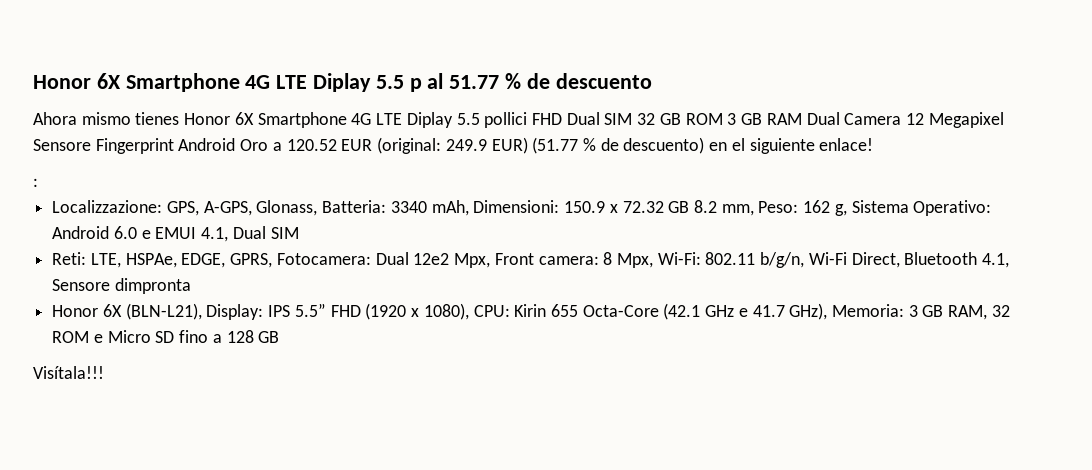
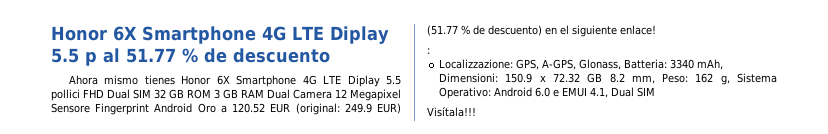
- Reti: LTE, HSPAe, EDGE, GPRS, Fotocamera: Dual 12e2 Mpx, Front camera: 8 Mpx, Wi-Fi: 802.11 b/g/n, Wi-Fi Direct, Bluetooth 4.1, Sensore dimpronta
- Honor 6X (BLN-L21), Display: IPS 5.5” FHD (1920 x 1080), CPU: Kirin 655 Octa-Core (42.1 GHz e 41.7 GHz), Memoria: 3 GB RAM, 32 ROM e Micro SD fino a 128 GB

